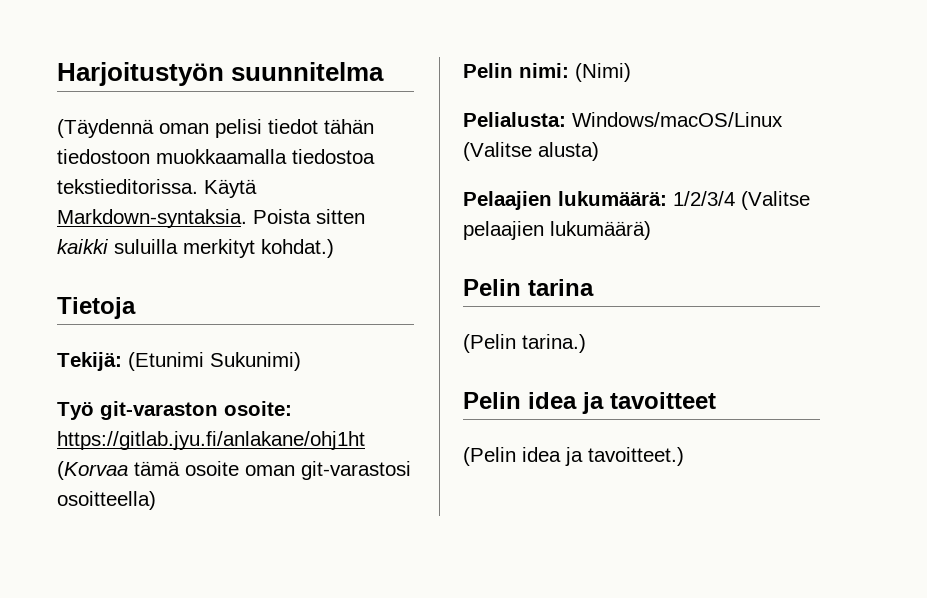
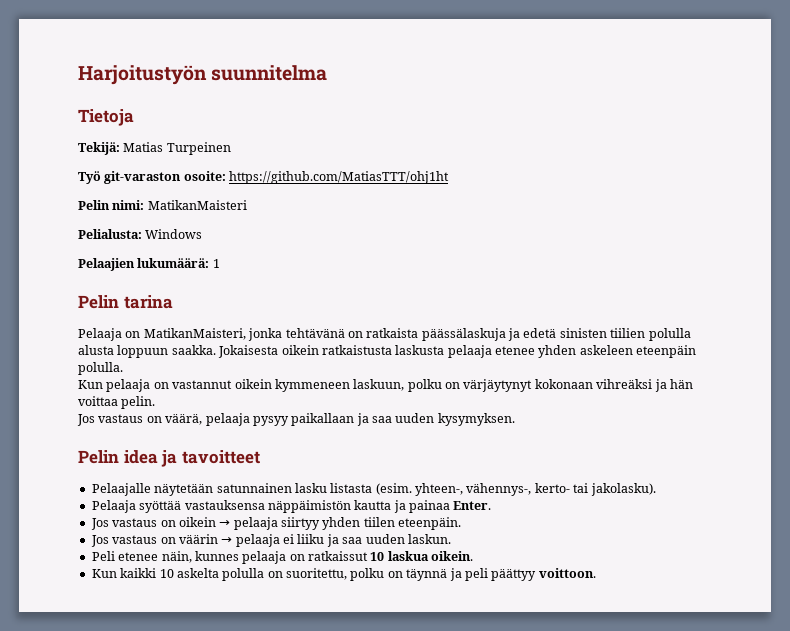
- (Täydennä oman pelisi tiedot tähän tiedostoon muokkaamalla tiedostoa tekstieditorissa. Käytä Markdown-syntaksia. Poista sitten kaikki suluilla merkityt kohdat.)
- Tekijä: (Etunimi Sukunimi)
+ Tekijä: Matias Turpeinen
- Työ git-varaston osoite: https://gitlab.jyu.fi/anlakane/ohj1ht (Korvaa tämä osoite oman git-varastosi osoitteella)
+ Työ git-varaston osoite: https://github.com/MatiasTTT/ohj1ht
- Pelin nimi: (Nimi)
+ Pelin nimi: MatikanMaisteri
- Pelialusta: Windows/macOS/Linux (Valitse alusta)
+ Pelialusta: Windows
- Pelaajien lukumäärä: 1/2/3/4 (Valitse pelaajien lukumäärä)
+ Pelaajien lukumäärä: 1
  Pelin tarina
- (Pelin tarina.)
+ Pelaaja on MatikanMaisteri, jonka tehtävänä on ratkaista päässälaskuja ja edetä sinisten tiilien polulla alusta loppuun saakka. Jokaisesta oikein ratkaistusta laskusta pelaaja etenee yhden askeleen eteenpäin polulla.
+ Kun pelaaja on vastannut oikein kymmeneen laskuun, polku on värjäytynyt kokonaan vihreäksi ja hän voittaa pelin.
+ Jos vastaus on väärä, pelaaja pysyy paikallaan ja saa uuden kysymyksen.
  Pelin idea ja tavoitteet
- (Pelin idea ja tavoitteet.)
+ Pelaajalle näytetään satunnainen lasku listasta (esim. yhteen-, vähennys-, kerto- tai jakolasku).
+ Pelaaja syöttää vastauksensa näppäimistön kautta ja painaa Enter.
+ Jos vastaus on oikein → pelaaja siirtyy yhden tiilen eteenpäin.
+ Jos vastaus on väärin → pelaaja ei liiku ja saa uuden laskun.
+ Peli etenee näin, kunnes pelaaja on ratkaissut 10 laskua oikein.
+ Kun kaikki 10 askelta polulla on suoritettu, polku on täynnä ja peli päättyy voittoon.

